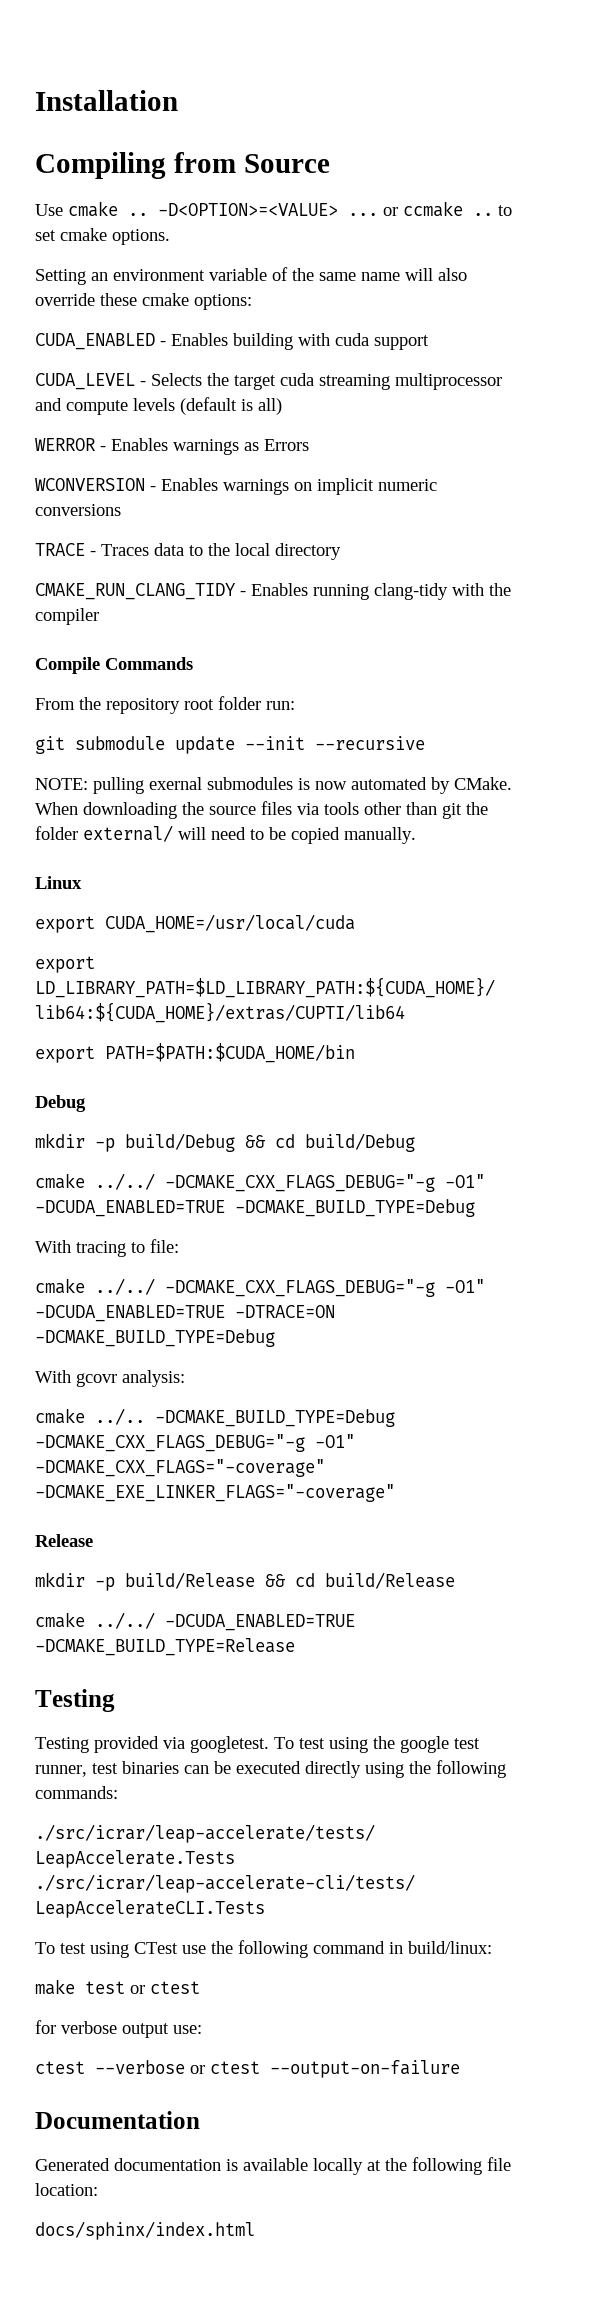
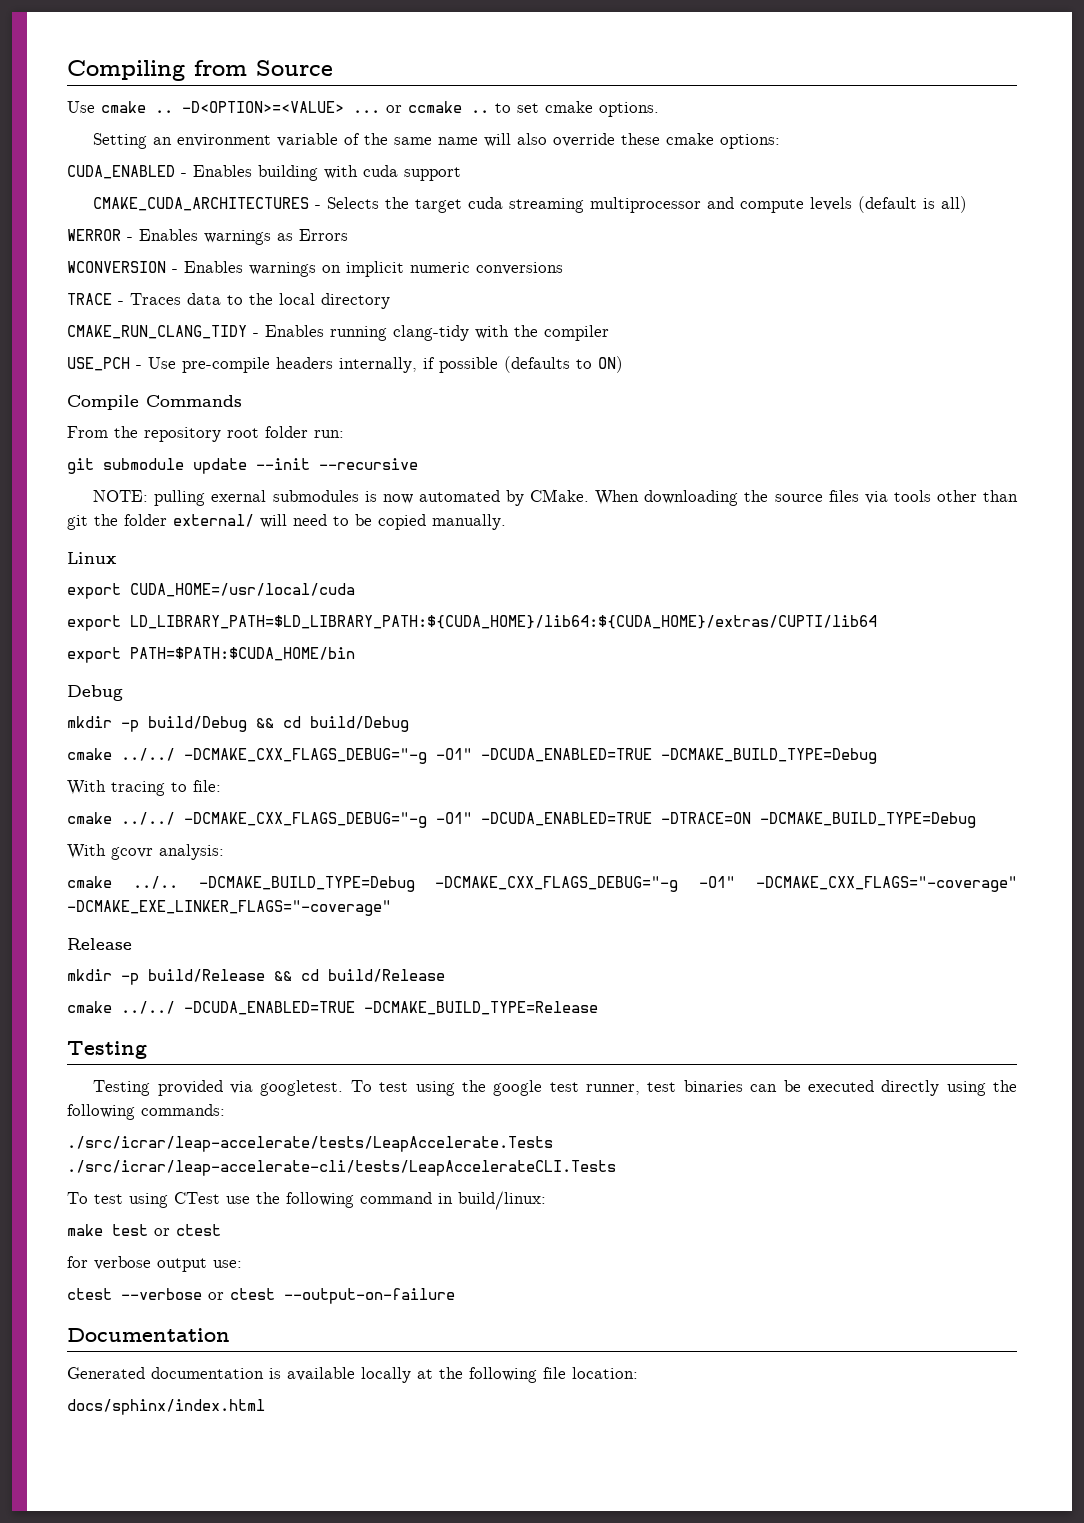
- Installation
- CUDA_LEVEL - Selects the target cuda streaming multiprocessor and compute levels (default is all)
+ CMAKE_CUDA_ARCHITECTURES - Selects the target cuda streaming multiprocessor and compute levels (default is all)
+ USE_PCH - Use pre-compile headers internally, if possible (defaults to ON)

